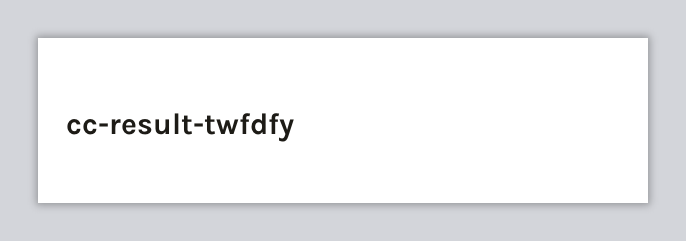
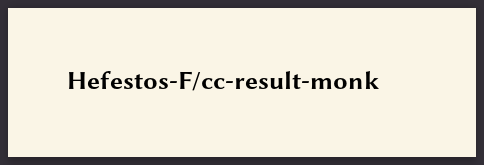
- cc-result-twfdfy
+ Hefestos-F/cc-result-monk

